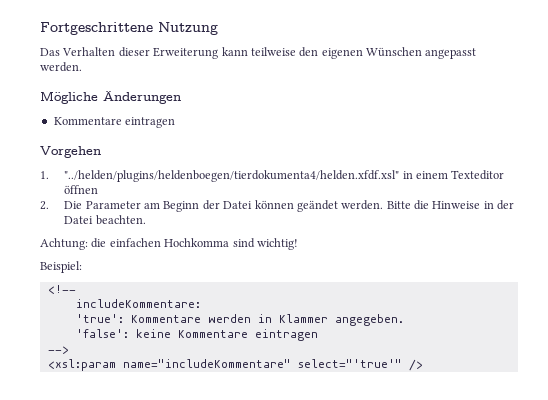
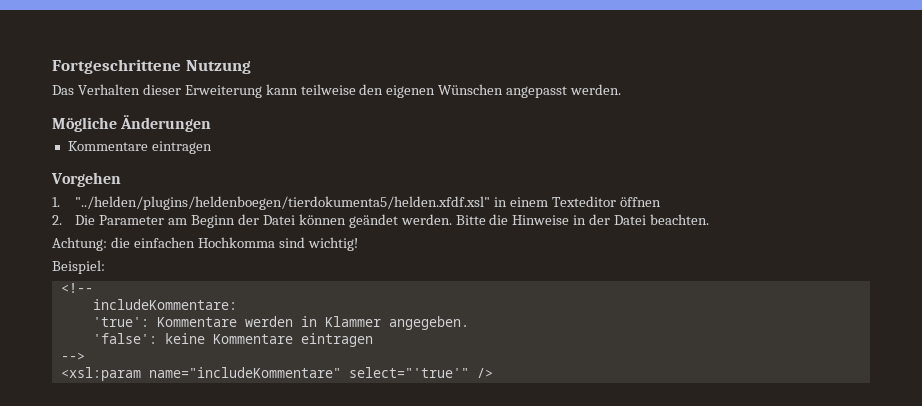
- 1. "../helden/plugins/heldenboegen/tierdokumenta4/helden.xfdf.xsl" in einem Texteditor öffnen
+ 1. "../helden/plugins/heldenboegen/tierdokumenta5/helden.xfdf.xsl" in einem Texteditor öffnen

